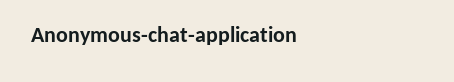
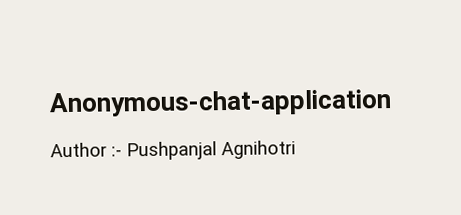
+ Author :- Pushpanjal Agnihotri

